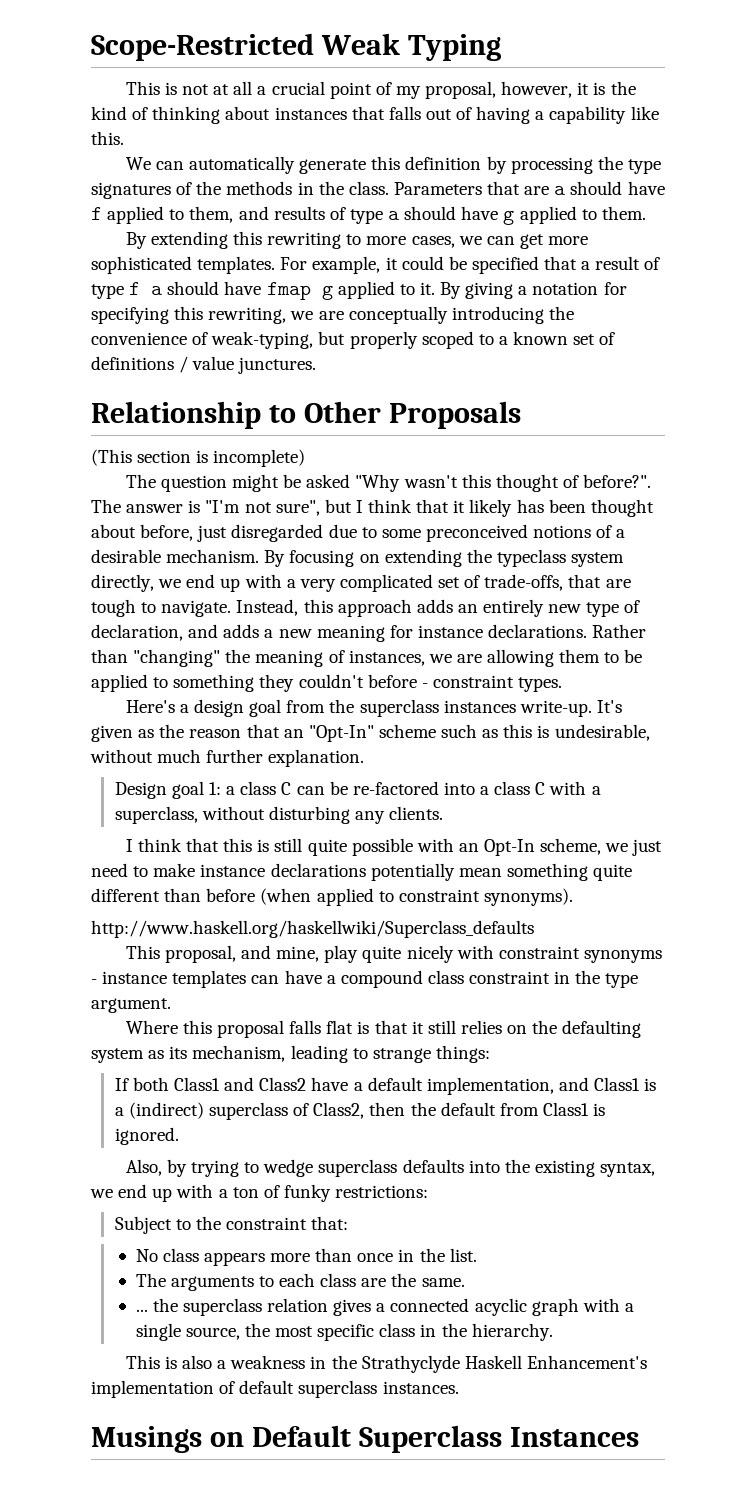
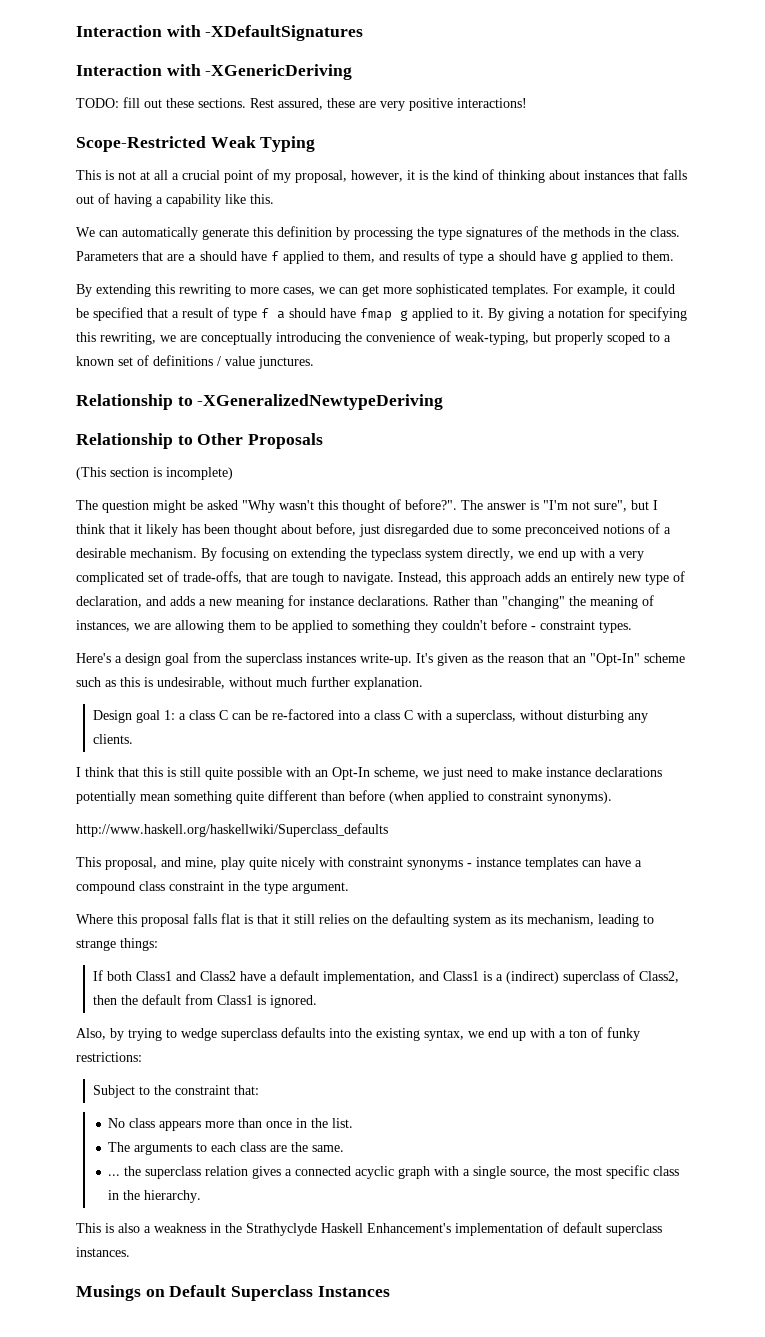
+ Interaction with -XDefaultSignatures
+ Interaction with -XGenericDeriving
+ TODO: fill out these sections. Rest assured, these are very positive interactions!
+ Relationship to -XGeneralizedNewtypeDeriving

